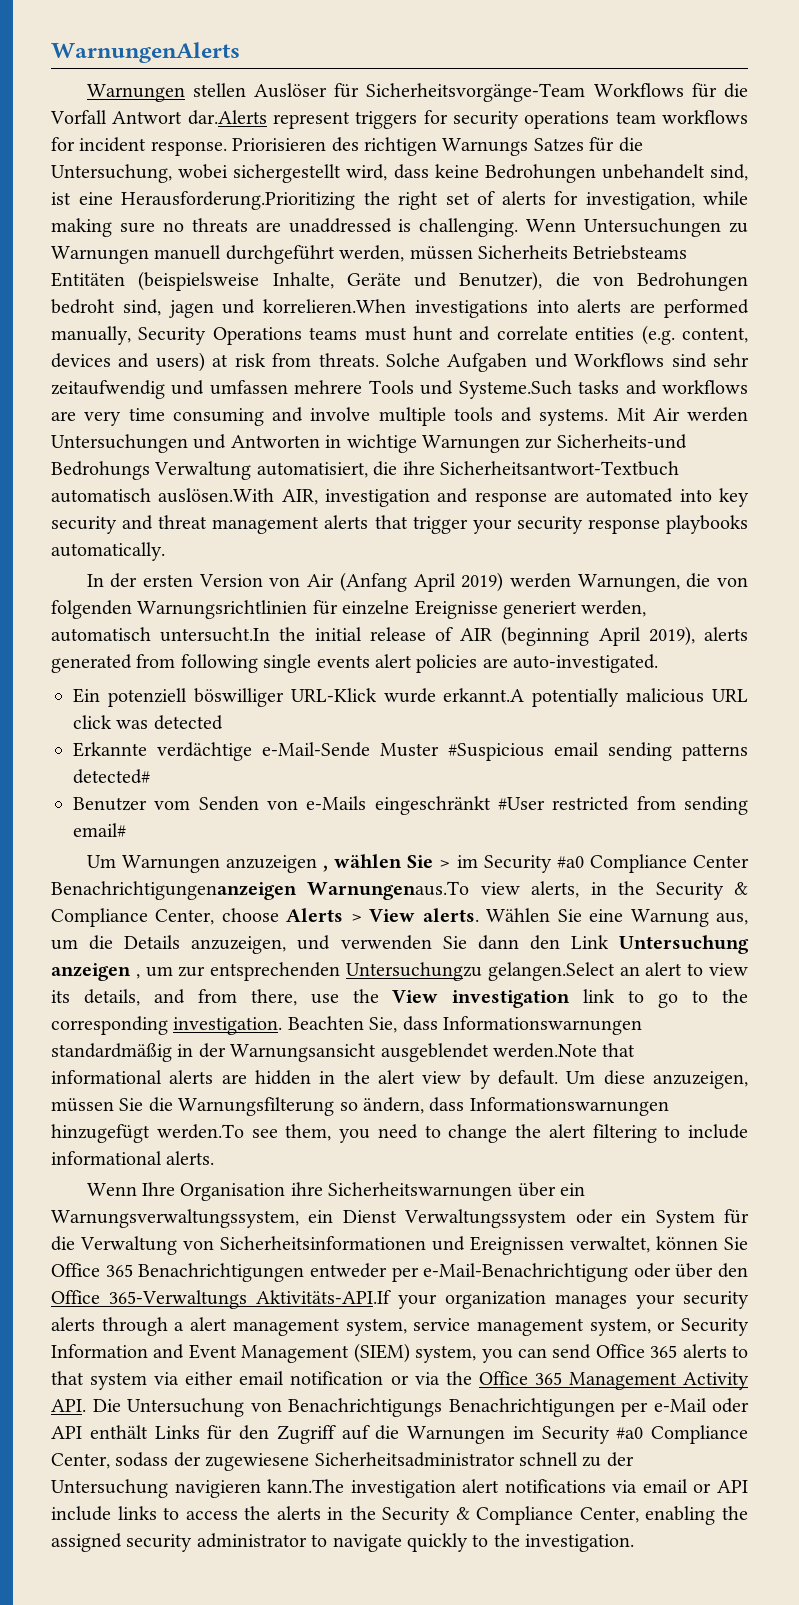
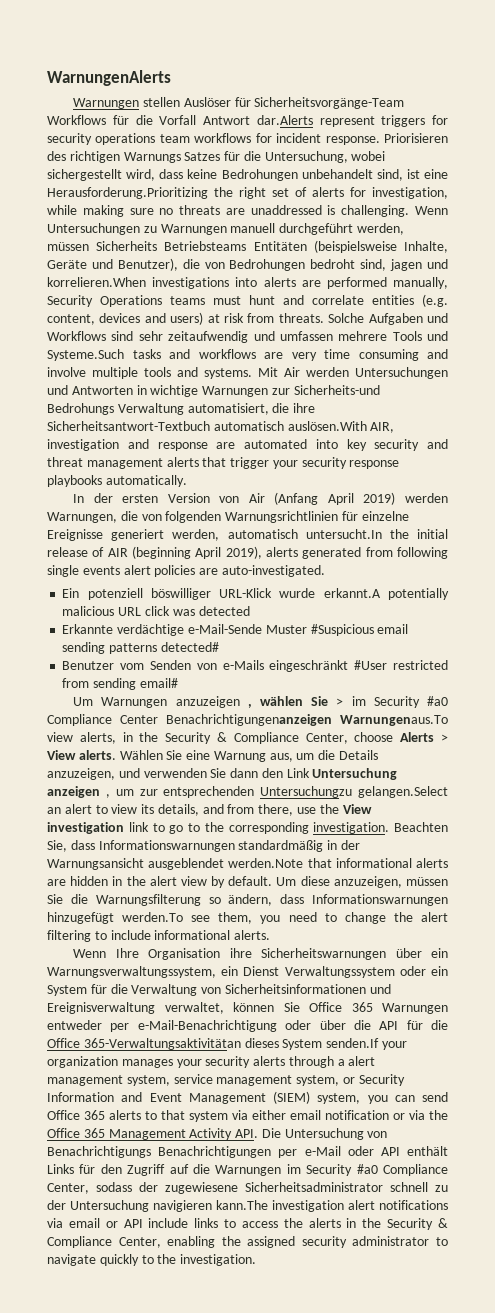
- Wenn Ihre Organisation ihre Sicherheitswarnungen über ein Warnungsverwaltungssystem, ein Dienst Verwaltungssystem oder ein System für die Verwaltung von Sicherheitsinformationen und Ereignissen verwaltet, können Sie Office 365 Benachrichtigungen entweder per e-Mail-Benachrichtigung oder über den Office 365-Verwaltungs Aktivitäts-API.If your organization manages your security alerts through a alert management system, service management system, or Security Information and Event Management (SIEM) system, you can send Office 365 alerts to that system via either email notification or via the Office 365 Management Activity API. Die Untersuchung von Benachrichtigungs Benachrichtigungen per e-Mail oder API enthält Links für den Zugriff auf die Warnungen im Security #a0 Compliance Center, sodass der zugewiesene Sicherheitsadministrator schnell zu der Untersuchung navigieren kann.The investigation alert notifications via email or API include links to access the alerts in the Security & Compliance Center, enabling the assigned security administrator to navigate quickly to the investigation.
+ Wenn Ihre Organisation ihre Sicherheitswarnungen über ein Warnungsverwaltungssystem, ein Dienst Verwaltungssystem oder ein System für die Verwaltung von Sicherheitsinformationen und Ereignisverwaltung verwaltet, können Sie Office 365 Warnungen entweder per e-Mail-Benachrichtigung oder über die API für die Office 365-Verwaltungsaktivitätan dieses System senden.If your organization manages your security alerts through a alert management system, service management system, or Security Information and Event Management (SIEM) system, you can send Office 365 alerts to that system via either email notification or via the Office 365 Management Activity API. Die Untersuchung von Benachrichtigungs Benachrichtigungen per e-Mail oder API enthält Links für den Zugriff auf die Warnungen im Security #a0 Compliance Center, sodass der zugewiesene Sicherheitsadministrator schnell zu der Untersuchung navigieren kann.The investigation alert notifications via email or API include links to access the alerts in the Security & Compliance Center, enabling the assigned security administrator to navigate quickly to the investigation.

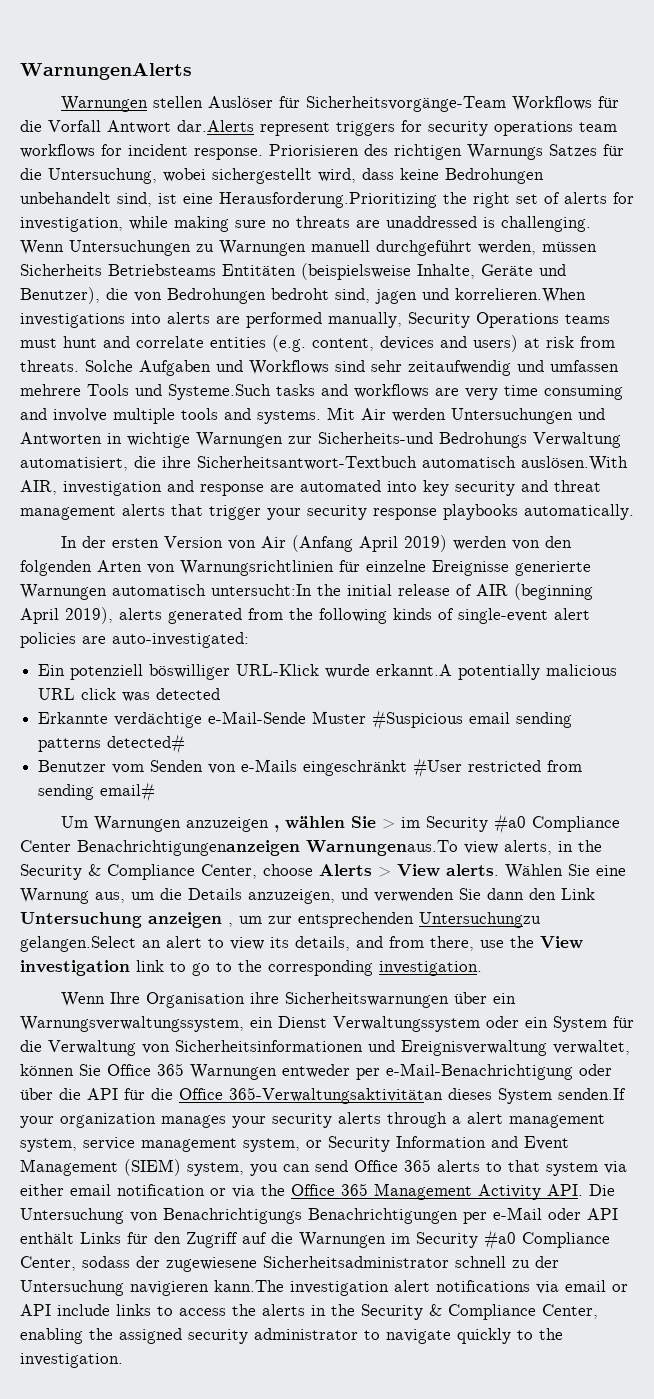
- In der ersten Version von Air (Anfang April 2019) werden Warnungen, die von folgenden Warnungsrichtlinien für einzelne Ereignisse generiert werden, automatisch untersucht.In the initial release of AIR (beginning April 2019), alerts generated from following single events alert policies are auto-investigated.
+ In der ersten Version von Air (Anfang April 2019) werden von den folgenden Arten von Warnungsrichtlinien für einzelne Ereignisse generierte Warnungen automatisch untersucht:In the initial release of AIR (beginning April 2019), alerts generated from the following kinds of single-event alert policies are auto-investigated:
- Beachten Sie, dass Informationswarnungen standardmäßig in der Warnungsansicht ausgeblendet werden.Note that informational alerts are hidden in the alert view by default. Um diese anzuzeigen, müssen Sie die Warnungsfilterung so ändern, dass Informationswarnungen hinzugefügt werden.To see them, you need to change the alert filtering to include informational alerts.

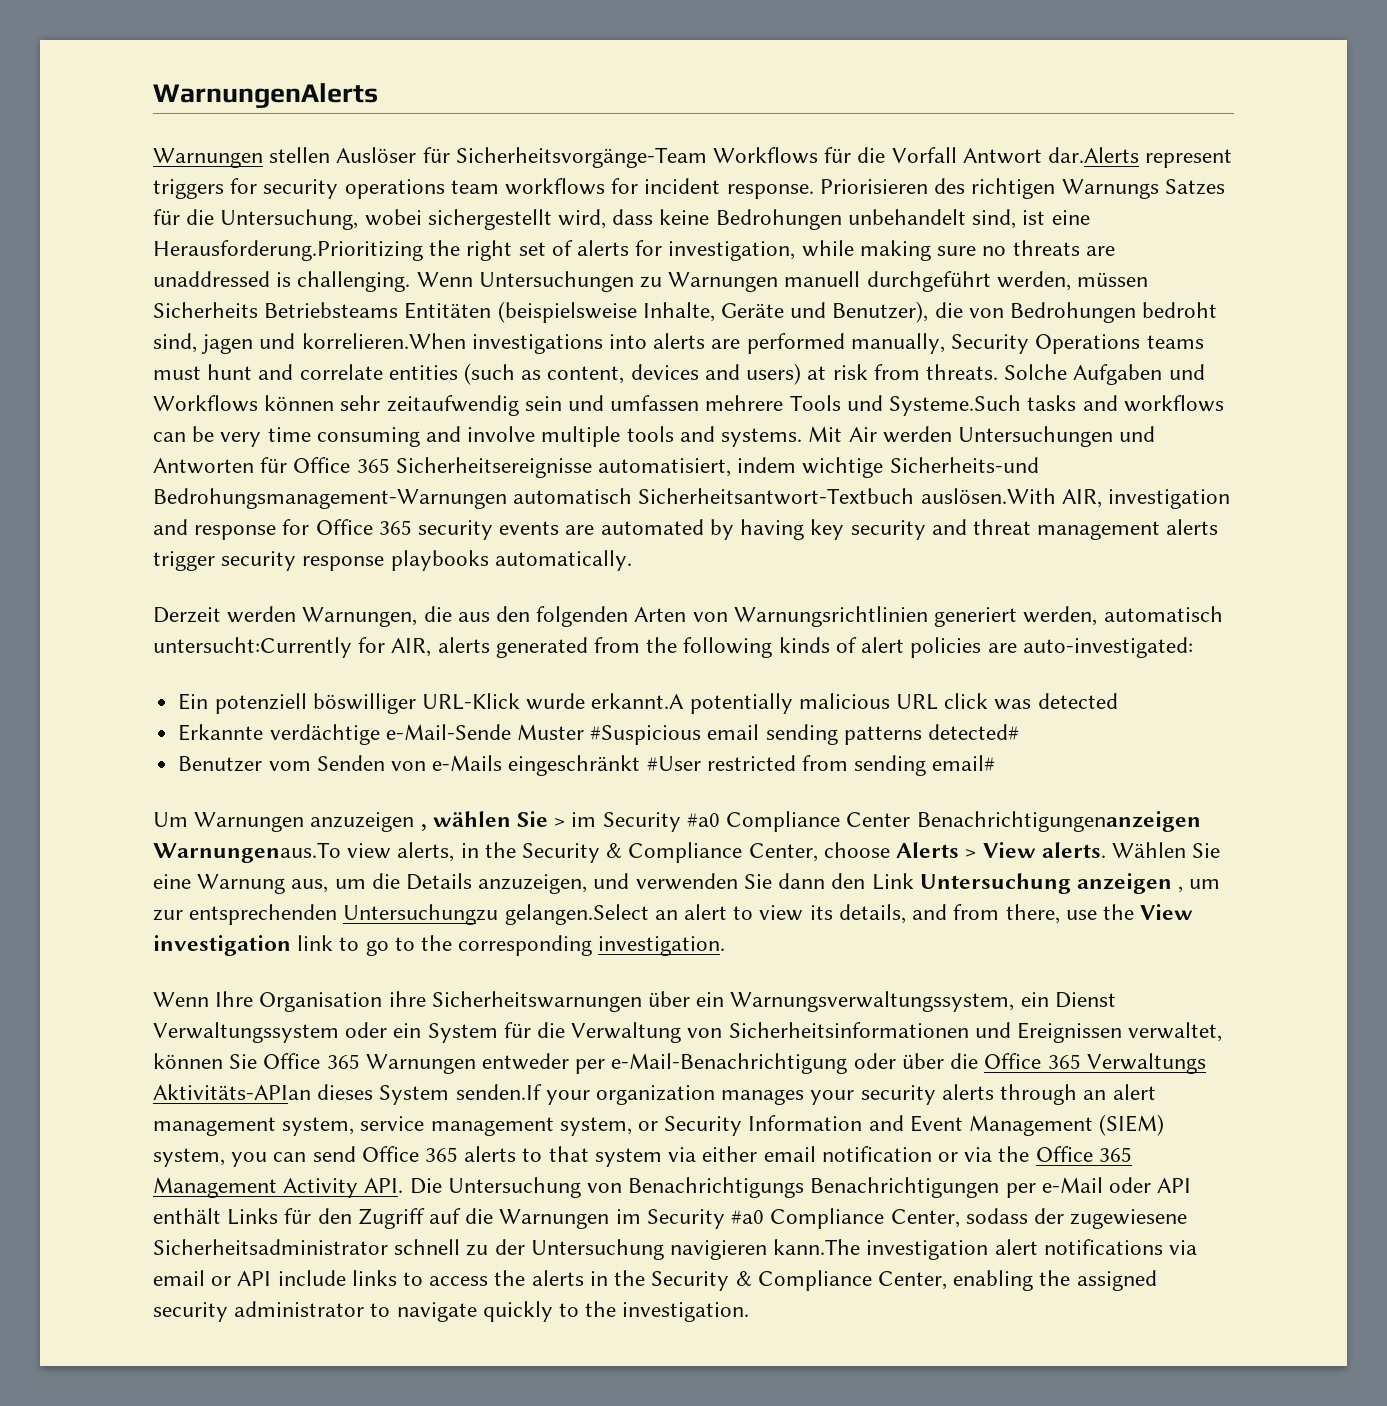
- Wenn Untersuchungen zu Warnungen manuell durchgeführt werden, müssen Sicherheits Betriebsteams Entitäten (beispielsweise Inhalte, Geräte und Benutzer), die von Bedrohungen bedroht sind, jagen und korrelieren.When investigations into alerts are performed manually, Security Operations teams must hunt and correlate entities (e.g. content, devices and users) at risk from threats.
+ Wenn Untersuchungen zu Warnungen manuell durchgeführt werden, müssen Sicherheits Betriebsteams Entitäten (beispielsweise Inhalte, Geräte und Benutzer), die von Bedrohungen bedroht sind, jagen und korrelieren.When investigations into alerts are performed manually, Security Operations teams must hunt and correlate entities (such as content, devices and users) at risk from threats.
- Solche Aufgaben und Workflows sind sehr zeitaufwendig und umfassen mehrere Tools und Systeme.Such tasks and workflows are very time consuming and involve multiple tools and systems.
+ Solche Aufgaben und Workflows können sehr zeitaufwendig sein und umfassen mehrere Tools und Systeme.Such tasks and workflows can be very time consuming and involve multiple tools and systems.
- Mit Air werden Untersuchungen und Antworten in wichtige Warnungen zur Sicherheits-und Bedrohungs Verwaltung automatisiert, die ihre Sicherheitsantwort-Textbuch automatisch auslösen.With AIR, investigation and response are automated into key security and threat management alerts that trigger your security response playbooks automatically.
+ Mit Air werden Untersuchungen und Antworten für Office 365 Sicherheitsereignisse automatisiert, indem wichtige Sicherheits-und Bedrohungsmanagement-Warnungen automatisch Sicherheitsantwort-Textbuch auslösen.With AIR, investigation and response for Office 365 security events are automated by having key security and threat management alerts trigger security response playbooks automatically.
- In der ersten Version von Air (Anfang April 2019) werden von den folgenden Arten von Warnungsrichtlinien für einzelne Ereignisse generierte Warnungen automatisch untersucht:In the initial release of AIR (beginning April 2019), alerts generated from the following kinds of single-event alert policies are auto-investigated:
+ Derzeit werden Warnungen, die aus den folgenden Arten von Warnungsrichtlinien generiert werden, automatisch untersucht:Currently for AIR, alerts generated from the following kinds of alert policies are auto-investigated:
- Wenn Ihre Organisation ihre Sicherheitswarnungen über ein Warnungsverwaltungssystem, ein Dienst Verwaltungssystem oder ein System für die Verwaltung von Sicherheitsinformationen und Ereignisverwaltung verwaltet, können Sie Office 365 Warnungen entweder per e-Mail-Benachrichtigung oder über die API für die Office 365-Verwaltungsaktivitätan dieses System senden.If your organization manages your security alerts through a alert management system, service management system, or Security Information and Event Management (SIEM) system, you can send Office 365 alerts to that system via either email notification or via the Office 365 Management Activity API. Die Untersuchung von Benachrichtigungs Benachrichtigungen per e-Mail oder API enthält Links für den Zugriff auf die Warnungen im Security #a0 Compliance Center, sodass der zugewiesene Sicherheitsadministrator schnell zu der Untersuchung navigieren kann.The investigation alert notifications via email or API include links to access the alerts in the Security & Compliance Center, enabling the assigned security administrator to navigate quickly to the investigation.
+ Wenn Ihre Organisation ihre Sicherheitswarnungen über ein Warnungsverwaltungssystem, ein Dienst Verwaltungssystem oder ein System für die Verwaltung von Sicherheitsinformationen und Ereignissen verwaltet, können Sie Office 365 Warnungen entweder per e-Mail-Benachrichtigung oder über die Office 365 Verwaltungs Aktivitäts-APIan dieses System senden.If your organization manages your security alerts through an alert management system, service management system, or Security Information and Event Management (SIEM) system, you can send Office 365 alerts to that system via either email notification or via the Office 365 Management Activity API. Die Untersuchung von Benachrichtigungs Benachrichtigungen per e-Mail oder API enthält Links für den Zugriff auf die Warnungen im Security #a0 Compliance Center, sodass der zugewiesene Sicherheitsadministrator schnell zu der Untersuchung navigieren kann.The investigation alert notifications via email or API include links to access the alerts in the Security & Compliance Center, enabling the assigned security administrator to navigate quickly to the investigation.

